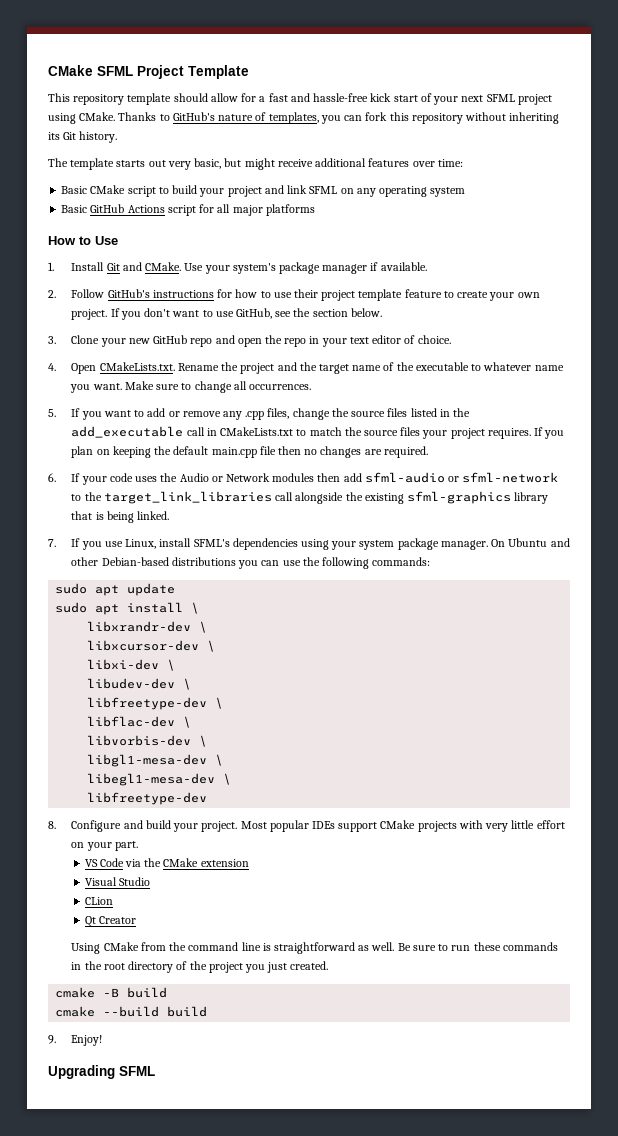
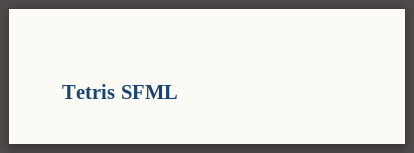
- CMake SFML Project Template
- This repository template should allow for a fast and hassle-free kick start of your next SFML project using CMake. Thanks to GitHub's nature of templates, you can fork this repository without inheriting its Git history.
- The template starts out very basic, but might receive additional features over time:
- Basic CMake script to build your project and link SFML on any operating system
- Basic GitHub Actions script for all major platforms
- How to Use
- 1. Install Git and CMake. Use your system's package manager if available.
- 2. Follow GitHub's instructions for how to use their project template feature to create your own project. If you don't want to use GitHub, see the section below.
- 3. Clone your new GitHub repo and open the repo in your text editor of choice.
- 4. Open CMakeLists.txt. Rename the project and the target name of the executable to whatever name you want. Make sure to change all occurrences.
- 5. If you want to add or remove any .cpp files, change the source files listed in the add_executable call in CMakeLists.txt to match the source files your project requires. If you plan on keeping the default main.cpp file then no changes are required.
- 6. If your code uses the Audio or Network modules then add sfml-audio or sfml-network to the target_link_libraries call alongside the existing sfml-graphics library that is being linked.
- 7. If you use Linux, install SFML's dependencies using your system package manager. On Ubuntu and other Debian-based distributions you can use the following commands:
- sudo apt update
- sudo apt install \
- libxrandr-dev \
- libxcursor-dev \
- libxi-dev \
- libudev-dev \
- libfreetype-dev \
- libflac-dev \
- libvorbis-dev \
- libgl1-mesa-dev \
- libegl1-mesa-dev \
- libfreetype-dev
- 8. Configure and build your project. Most popular IDEs support CMake projects with very little effort on your part.
- VS Code via the CMake extension
- Visual Studio
- CLion
- Qt Creator
- Using CMake from the command line is straightforward as well. Be sure to run these commands in the root directory of the project you just created.
- cmake -B build
- cmake --build build
- 9. Enjoy!
- Upgrading SFML
+ Tetris SFML

